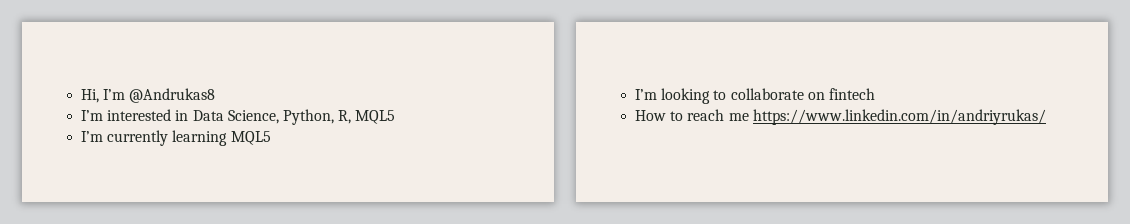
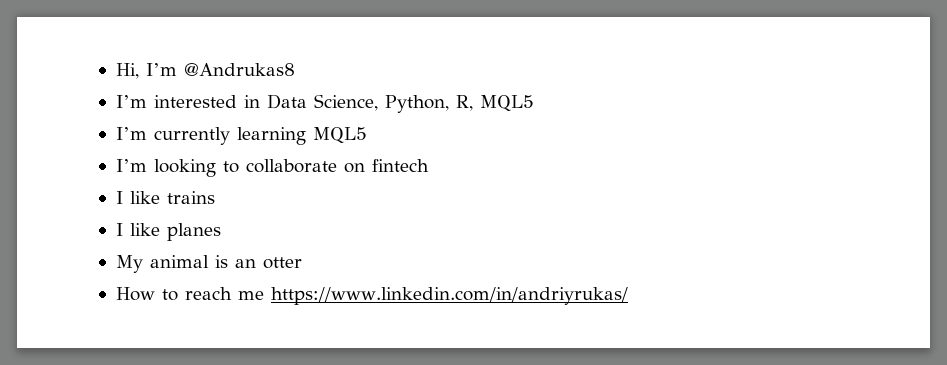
+ I like trains
+ I like planes
+ My animal is an otter

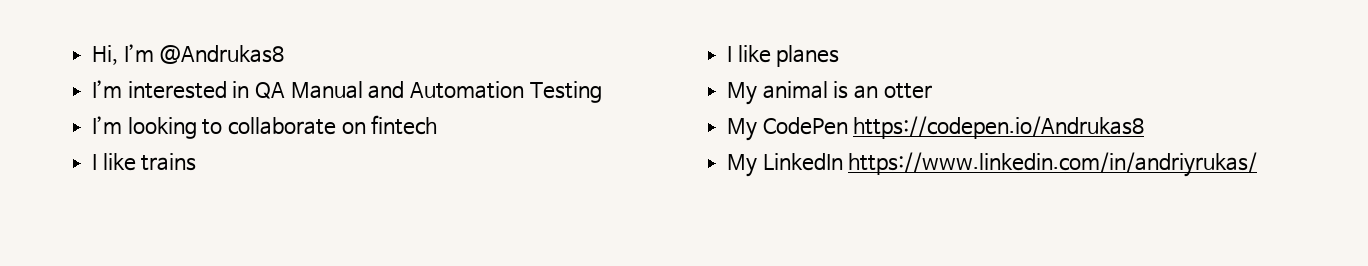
- I’m interested in Data Science, Python, R, MQL5
- I’m currently learning MQL5
+ I’m interested in QA Manual and Automation Testing
- How to reach me https://www.linkedin.com/in/andriyrukas/
+ My CodePen https://codepen.io/Andrukas8
+ My LinkedIn https://www.linkedin.com/in/andriyrukas/

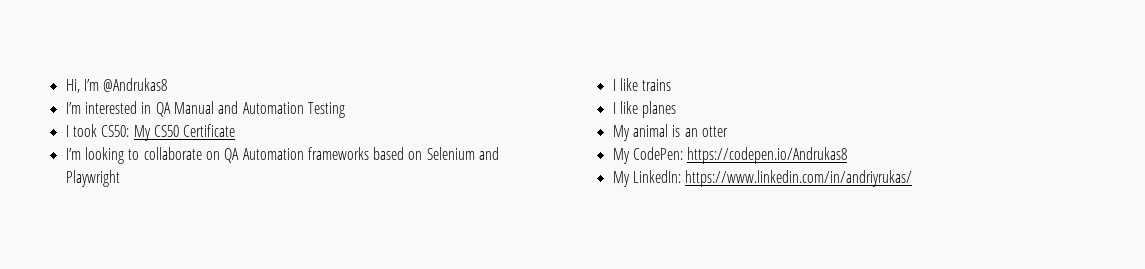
+ I took CS50: My CS50 Certificate
- I’m looking to collaborate on fintech
+ I’m looking to collaborate on QA Automation frameworks based on Selenium and Playwright
- My CodePen https://codepen.io/Andrukas8
+ My CodePen: https://codepen.io/Andrukas8
- My LinkedIn https://www.linkedin.com/in/andriyrukas/
+ My LinkedIn: https://www.linkedin.com/in/andriyrukas/

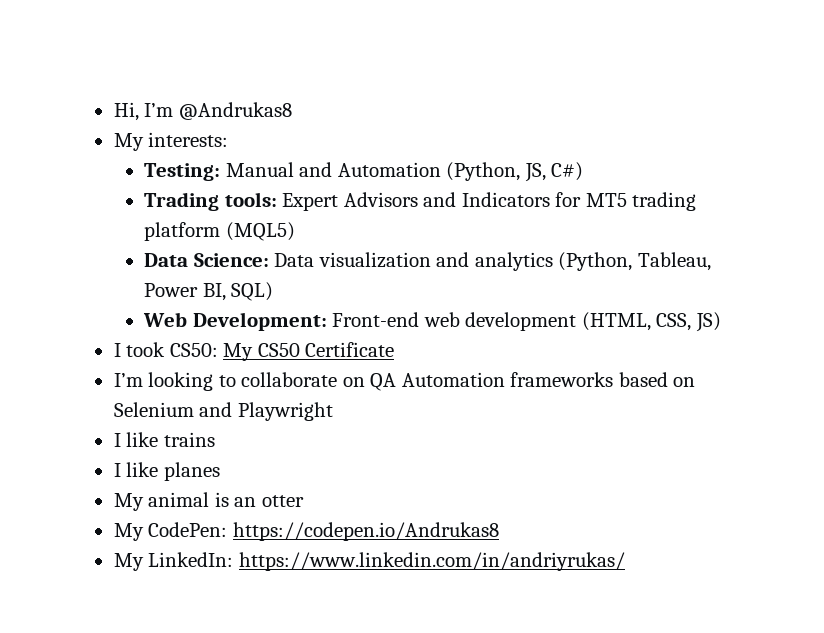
- I’m interested in QA Manual and Automation Testing
+ My interests:
+ Testing: Manual and Automation (Python, JS, C#)
+ Trading tools: Expert Advisors and Indicators for MT5 trading platform (MQL5)
+ Data Science: Data visualization and analytics (Python, Tableau, Power BI, SQL)
+ Web Development: Front-end web development (HTML, CSS, JS)

